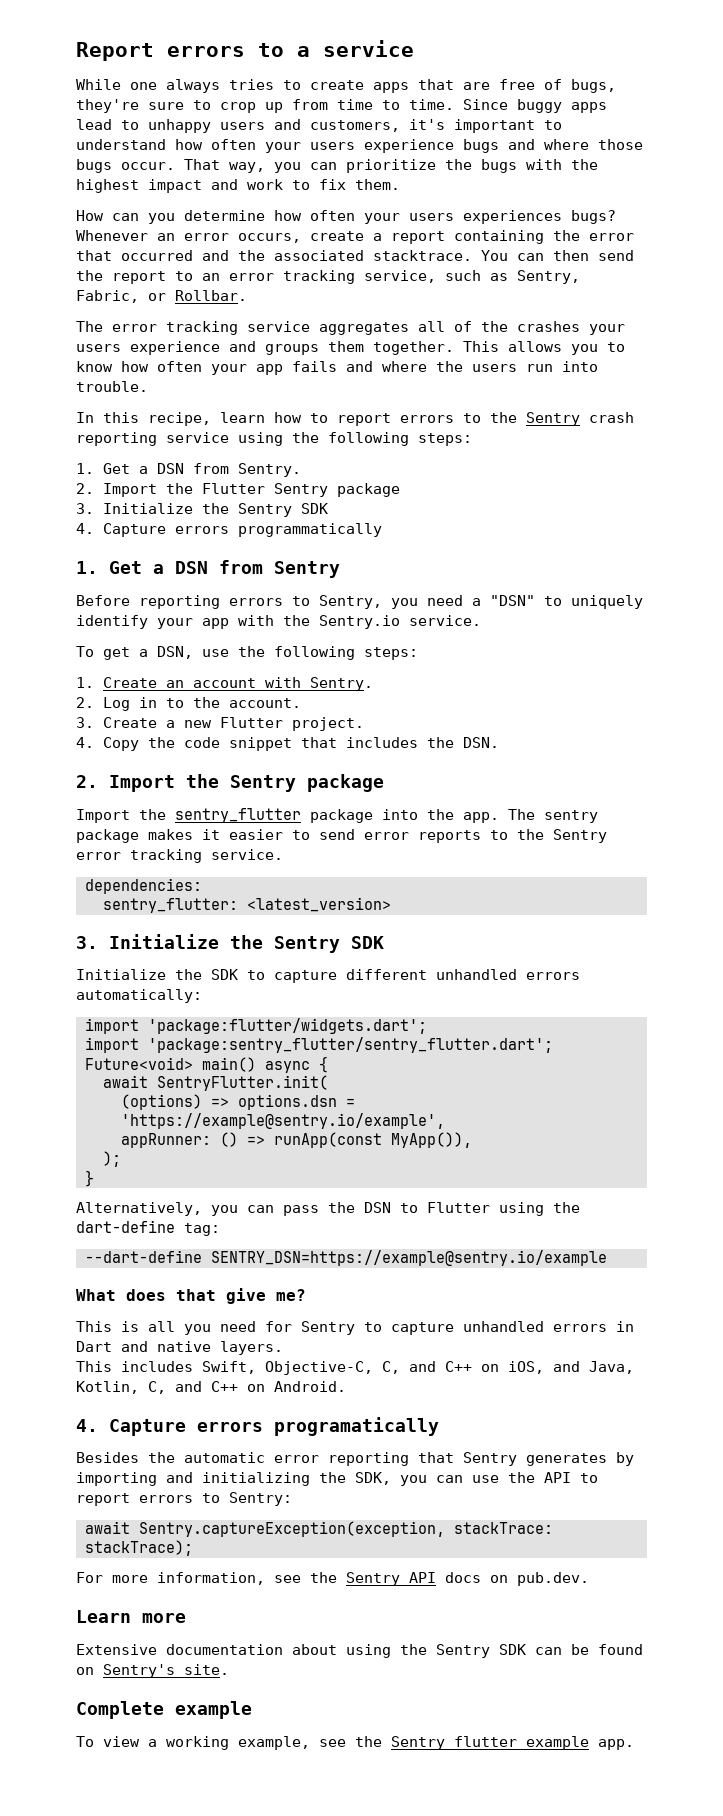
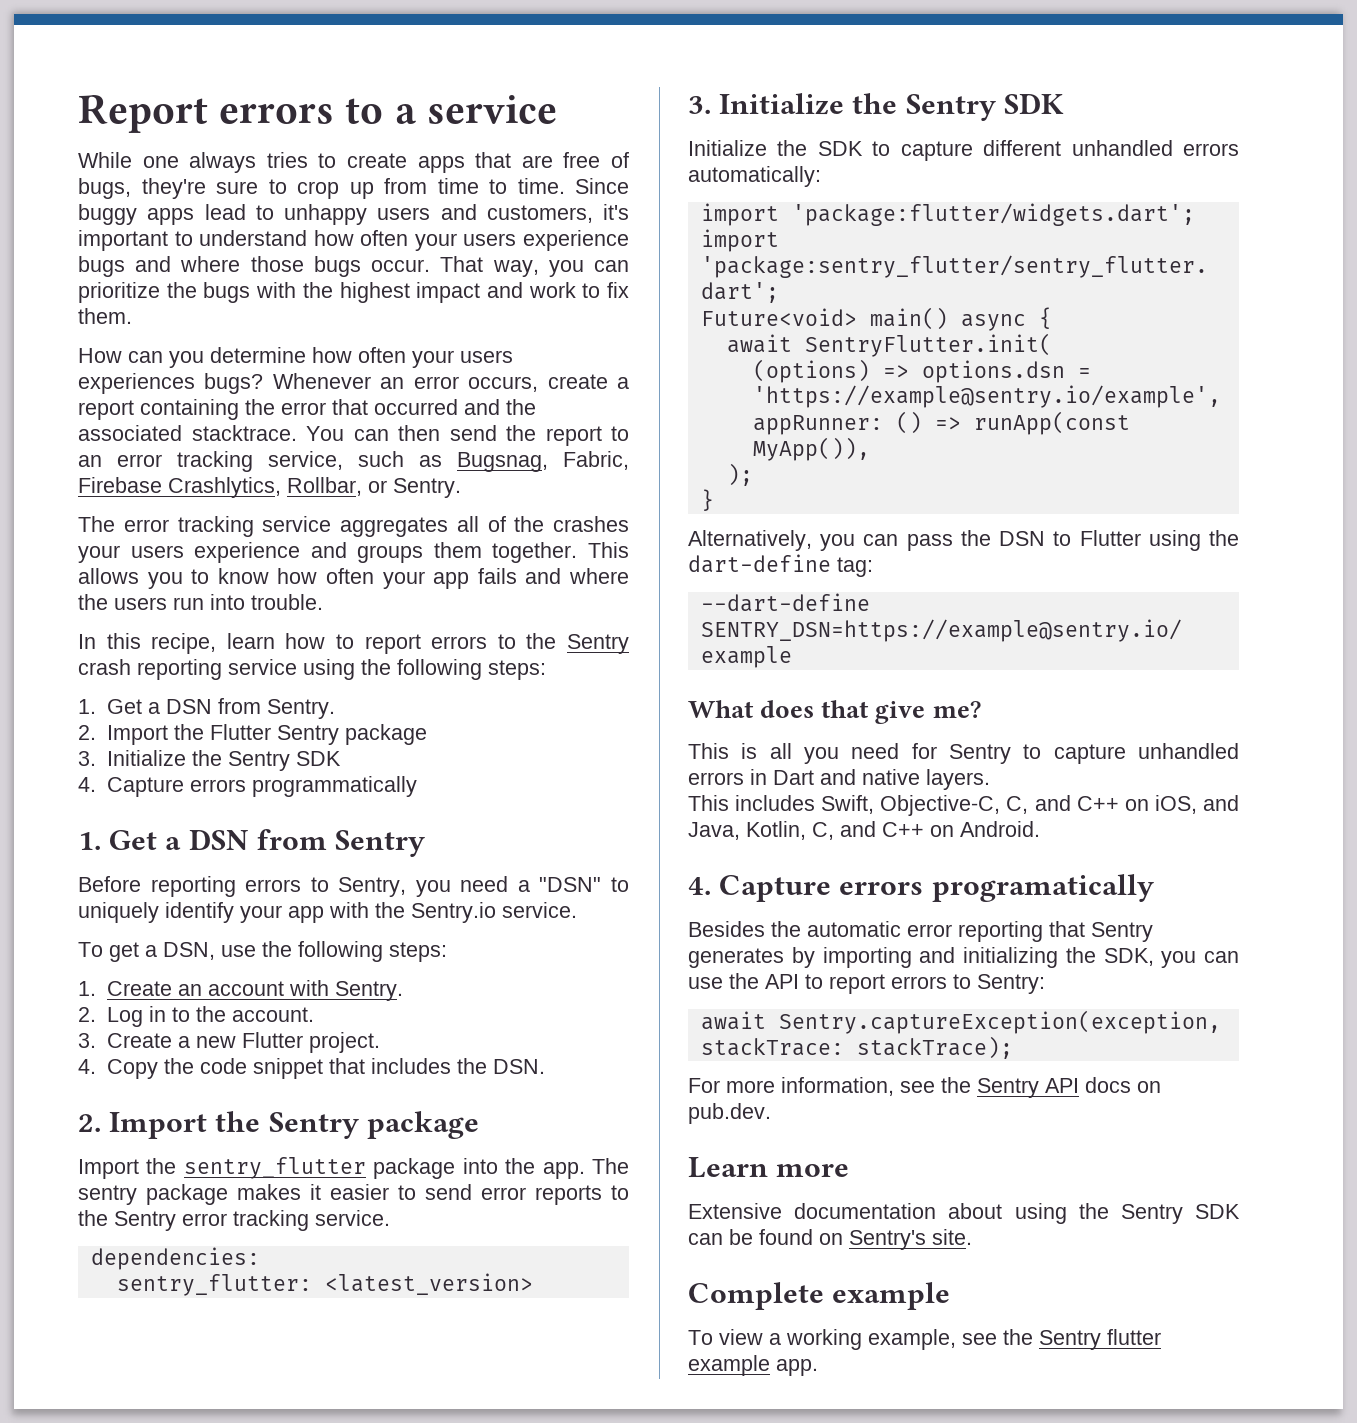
- You can then send the report to an error tracking service, such as Sentry, Fabric, or Rollbar.
+ You can then send the report to an error tracking service, such as Bugsnag, Fabric, Firebase Crashlytics, Rollbar, or Sentry.

